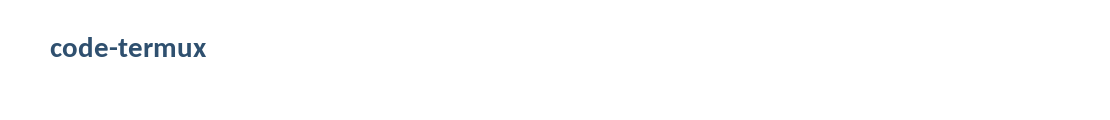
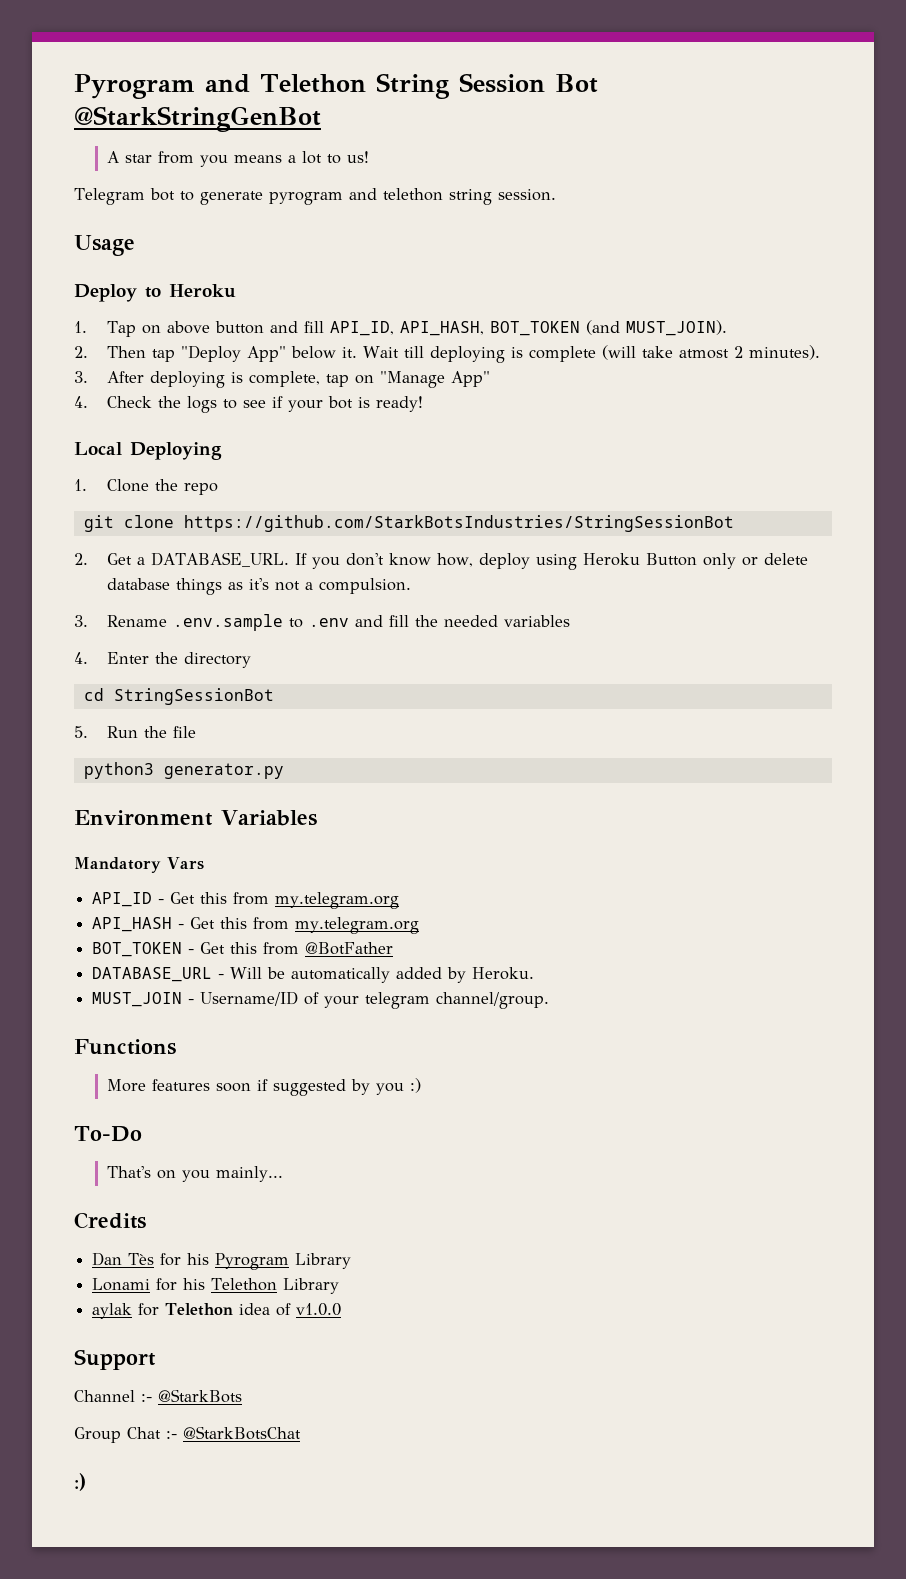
- code-termux
+ Pyrogram and Telethon String Session Bot @StarkStringGenBot
+ A star from you means a lot to us!
+ Telegram bot to generate pyrogram and telethon string session.
+ Usage
+ Deploy to Heroku
+ 1. Tap on above button and fill API_ID, API_HASH, BOT_TOKEN (and MUST_JOIN).
+ 2. Then tap "Deploy App" below it. Wait till deploying is complete (will take atmost 2 minutes).
+ 3. After deploying is complete, tap on "Manage App"
+ 4. Check the logs to see if your bot is ready!
+ Local Deploying
+ 1. Clone the repo
+ git clone https://github.com/StarkBotsIndustries/StringSessionBot
+ 2. Get a DATABASE_URL. If you don't know how, deploy using Heroku Button only or delete database things as it's not a compulsion.
+ 3. Rename .env.sample to .env and fill the needed variables
+ 4. Enter the directory
+ cd StringSessionBot
+ 5. Run the file
+ python3 generator.py
+ Environment Variables
+ Mandatory Vars
+ API_ID - Get this from my.telegram.org
+ API_HASH - Get this from my.telegram.org
+ BOT_TOKEN - Get this from @BotFather
+ DATABASE_URL - Will be automatically added by Heroku.
+ MUST_JOIN - Username/ID of your telegram channel/group.
+ Functions
+ More features soon if suggested by you :)
+ To-Do
+ That's on you mainly...
+ Credits
+ Dan Tès for his Pyrogram Library
+ Lonami for his Telethon Library
+ aylak for Telethon idea of v1.0.0
+ Support
+ Channel :- @StarkBots
+ Group Chat :- @StarkBotsChat
+ :)

